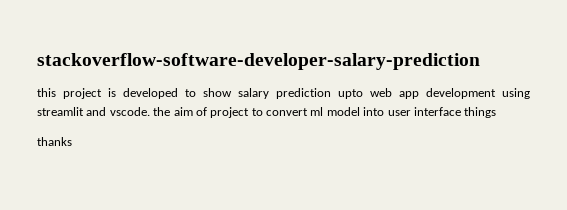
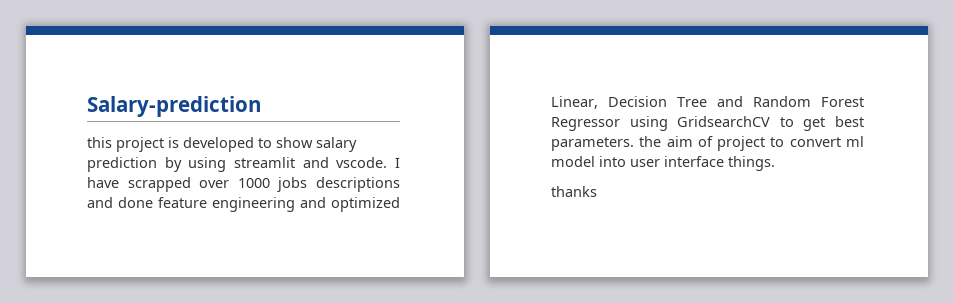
- stackoverflow-software-developer-salary-prediction
+ Salary-prediction
- this project is developed to show salary prediction upto web app development using streamlit and vscode. the aim of project to convert ml model into user interface things
+ this project is developed to show salary prediction by using streamlit and vscode. I have scrapped over 1000 jobs descriptions and done feature engineering and optimized Linear, Decision Tree and Random Forest Regressor using GridsearchCV to get best parameters. the aim of project to convert ml model into user interface things.

